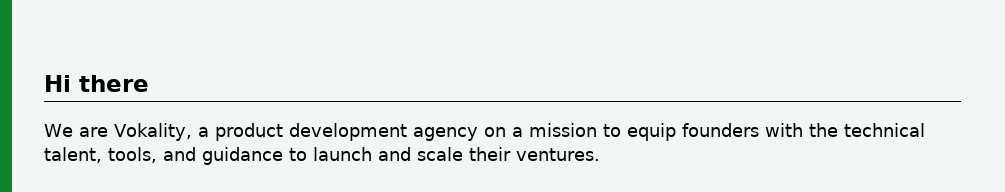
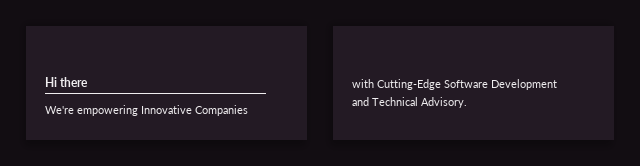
- We are Vokality, a product development agency on a mission to equip founders with the technical talent, tools, and guidance to launch and scale their ventures.
+ We're empowering Innovative Companies with Cutting-Edge Software Development and Technical Advisory.

